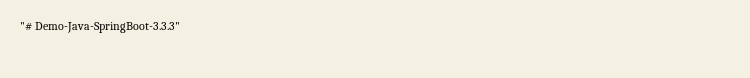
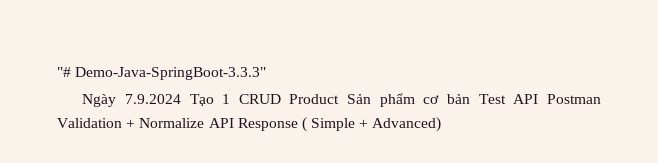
+ Ngày 7.9.2024 Tạo 1 CRUD Product Sản phẩm cơ bản Test API Postman Validation + Normalize API Response ( Simple + Advanced)

